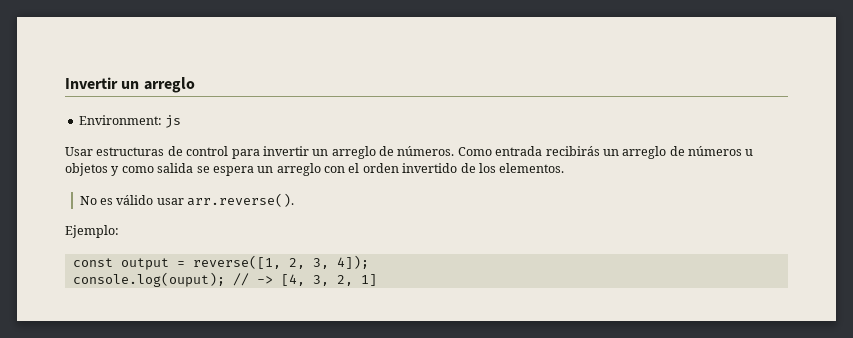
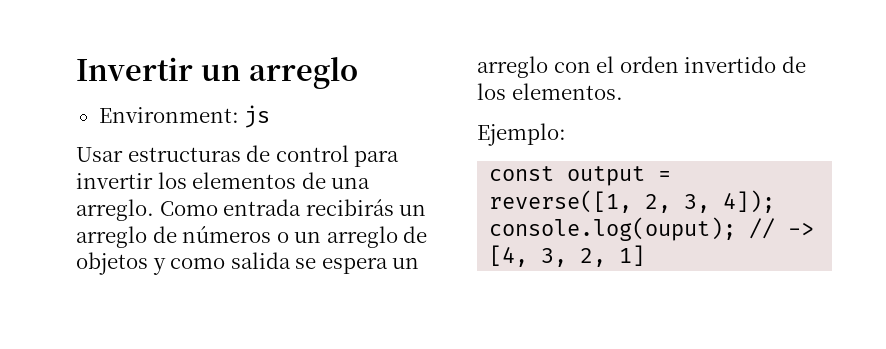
- Usar estructuras de control para invertir un arreglo de números.
+ Usar estructuras de control para invertir los elementos de una arreglo.
- Como entrada recibirás un arreglo de números u objetos y como salida se espera un arreglo con el orden invertido de los elementos.
+ Como entrada recibirás un arreglo de números o un arreglo de objetos y como salida se espera un arreglo con el orden invertido de los elementos.
- No es válido usar arr.reverse().

